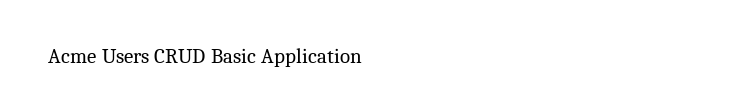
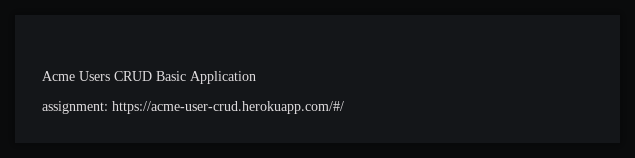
+ assignment: https://acme-user-crud.herokuapp.com/#/

